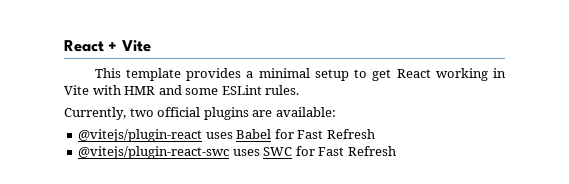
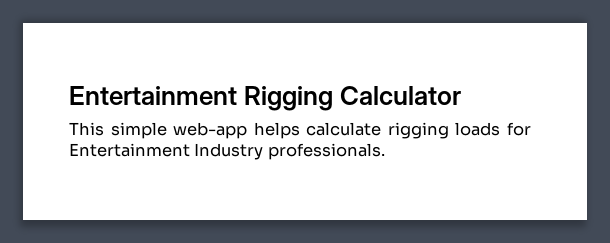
- React + Vite
- This template provides a minimal setup to get React working in Vite with HMR and some ESLint rules.
- Currently, two official plugins are available:
- @vitejs/plugin-react uses Babel for Fast Refresh
- @vitejs/plugin-react-swc uses SWC for Fast Refresh
+ Entertainment Rigging Calculator
+ This simple web-app helps calculate rigging loads for Entertainment Industry professionals.

